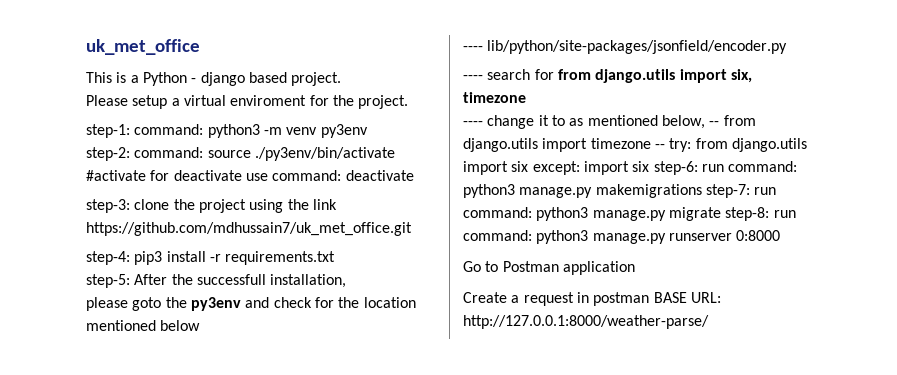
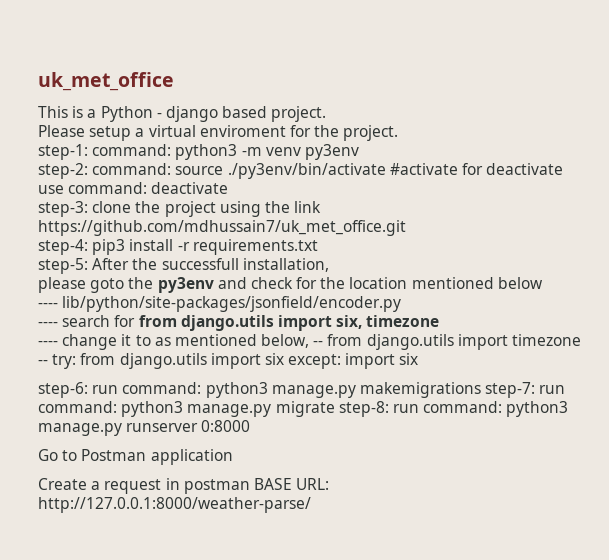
- ---- change it to as mentioned below, -- from django.utils import timezone -- try: from django.utils import six except: import six step-6: run command: python3 manage.py makemigrations step-7: run command: python3 manage.py migrate step-8: run command: python3 manage.py runserver 0:8000
+ ---- change it to as mentioned below, -- from django.utils import timezone -- try: from django.utils import six except: import six
+ step-6: run command: python3 manage.py makemigrations step-7: run command: python3 manage.py migrate step-8: run command: python3 manage.py runserver 0:8000

